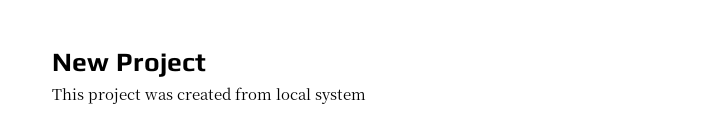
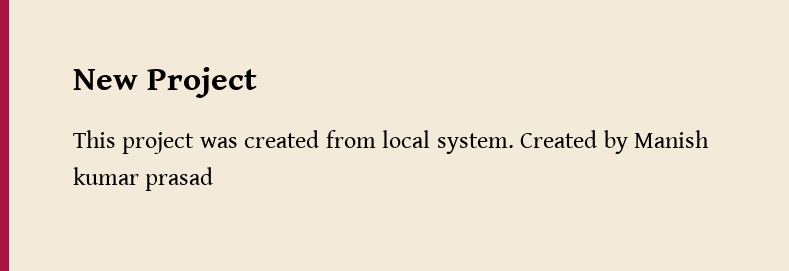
- This project was created from local system
+ This project was created from local system. Created by Manish kumar prasad

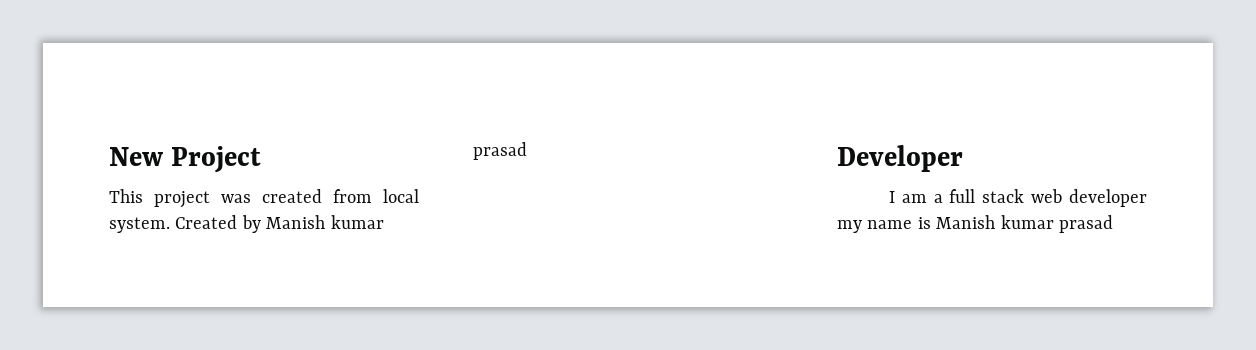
+ Developer
+ I am a full stack web developer my name is Manish kumar prasad

